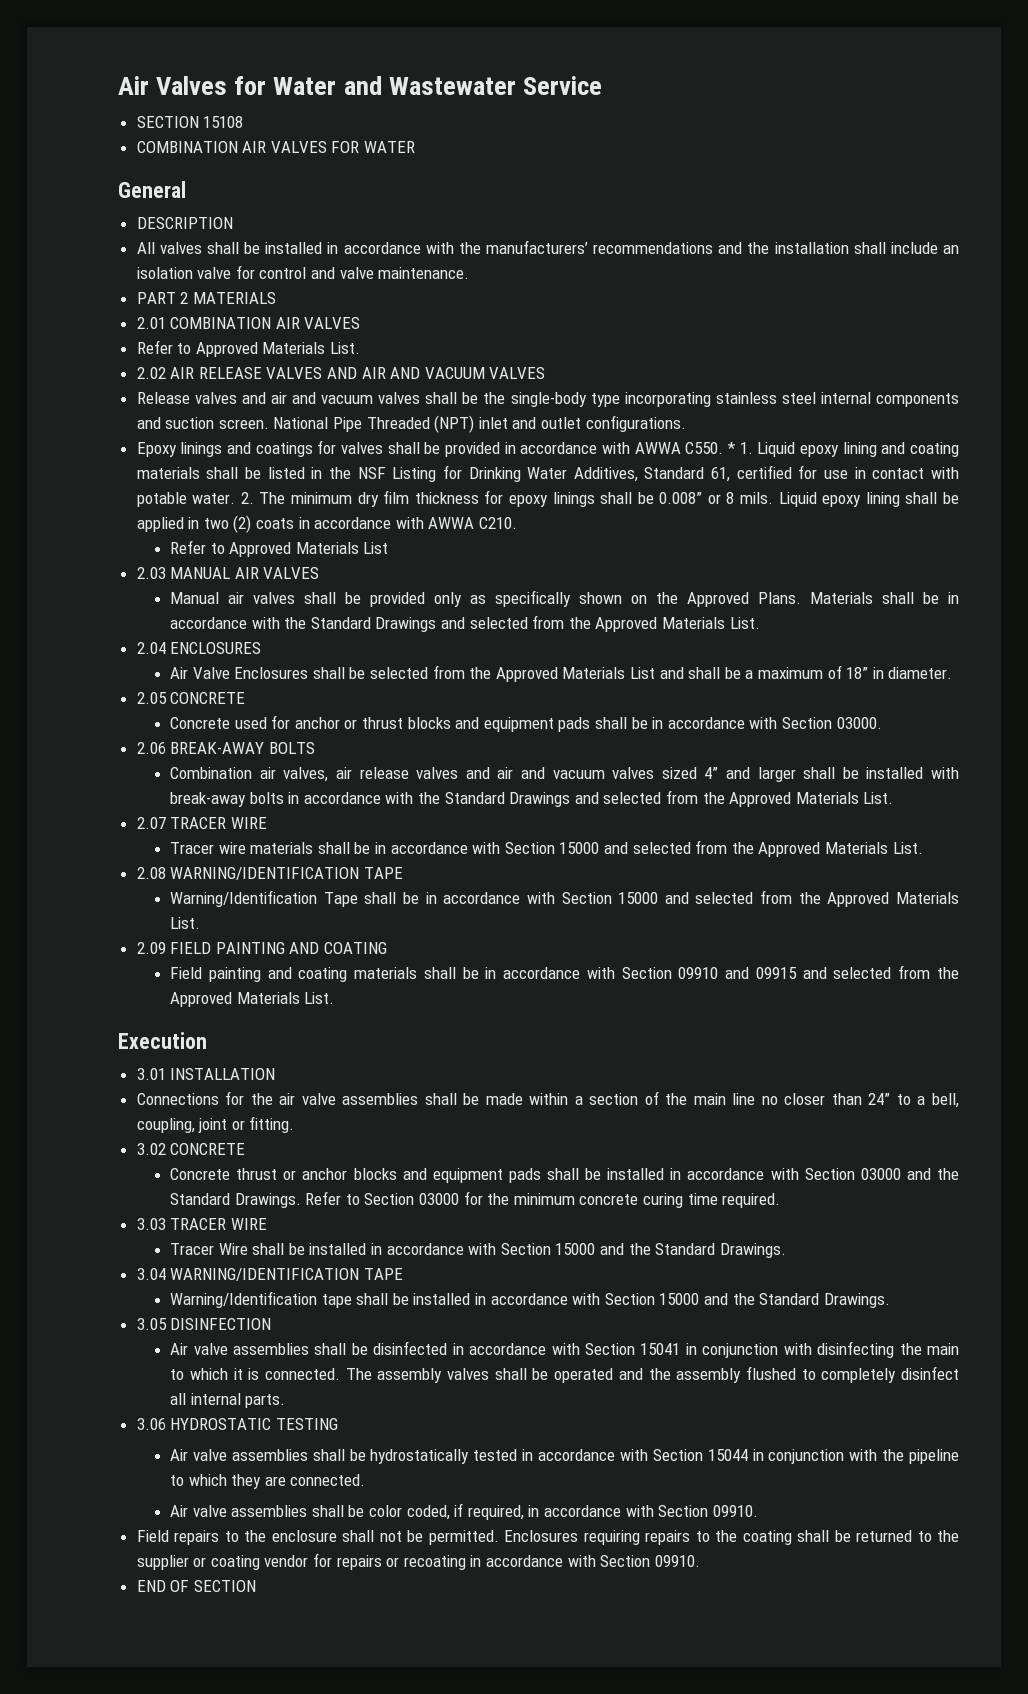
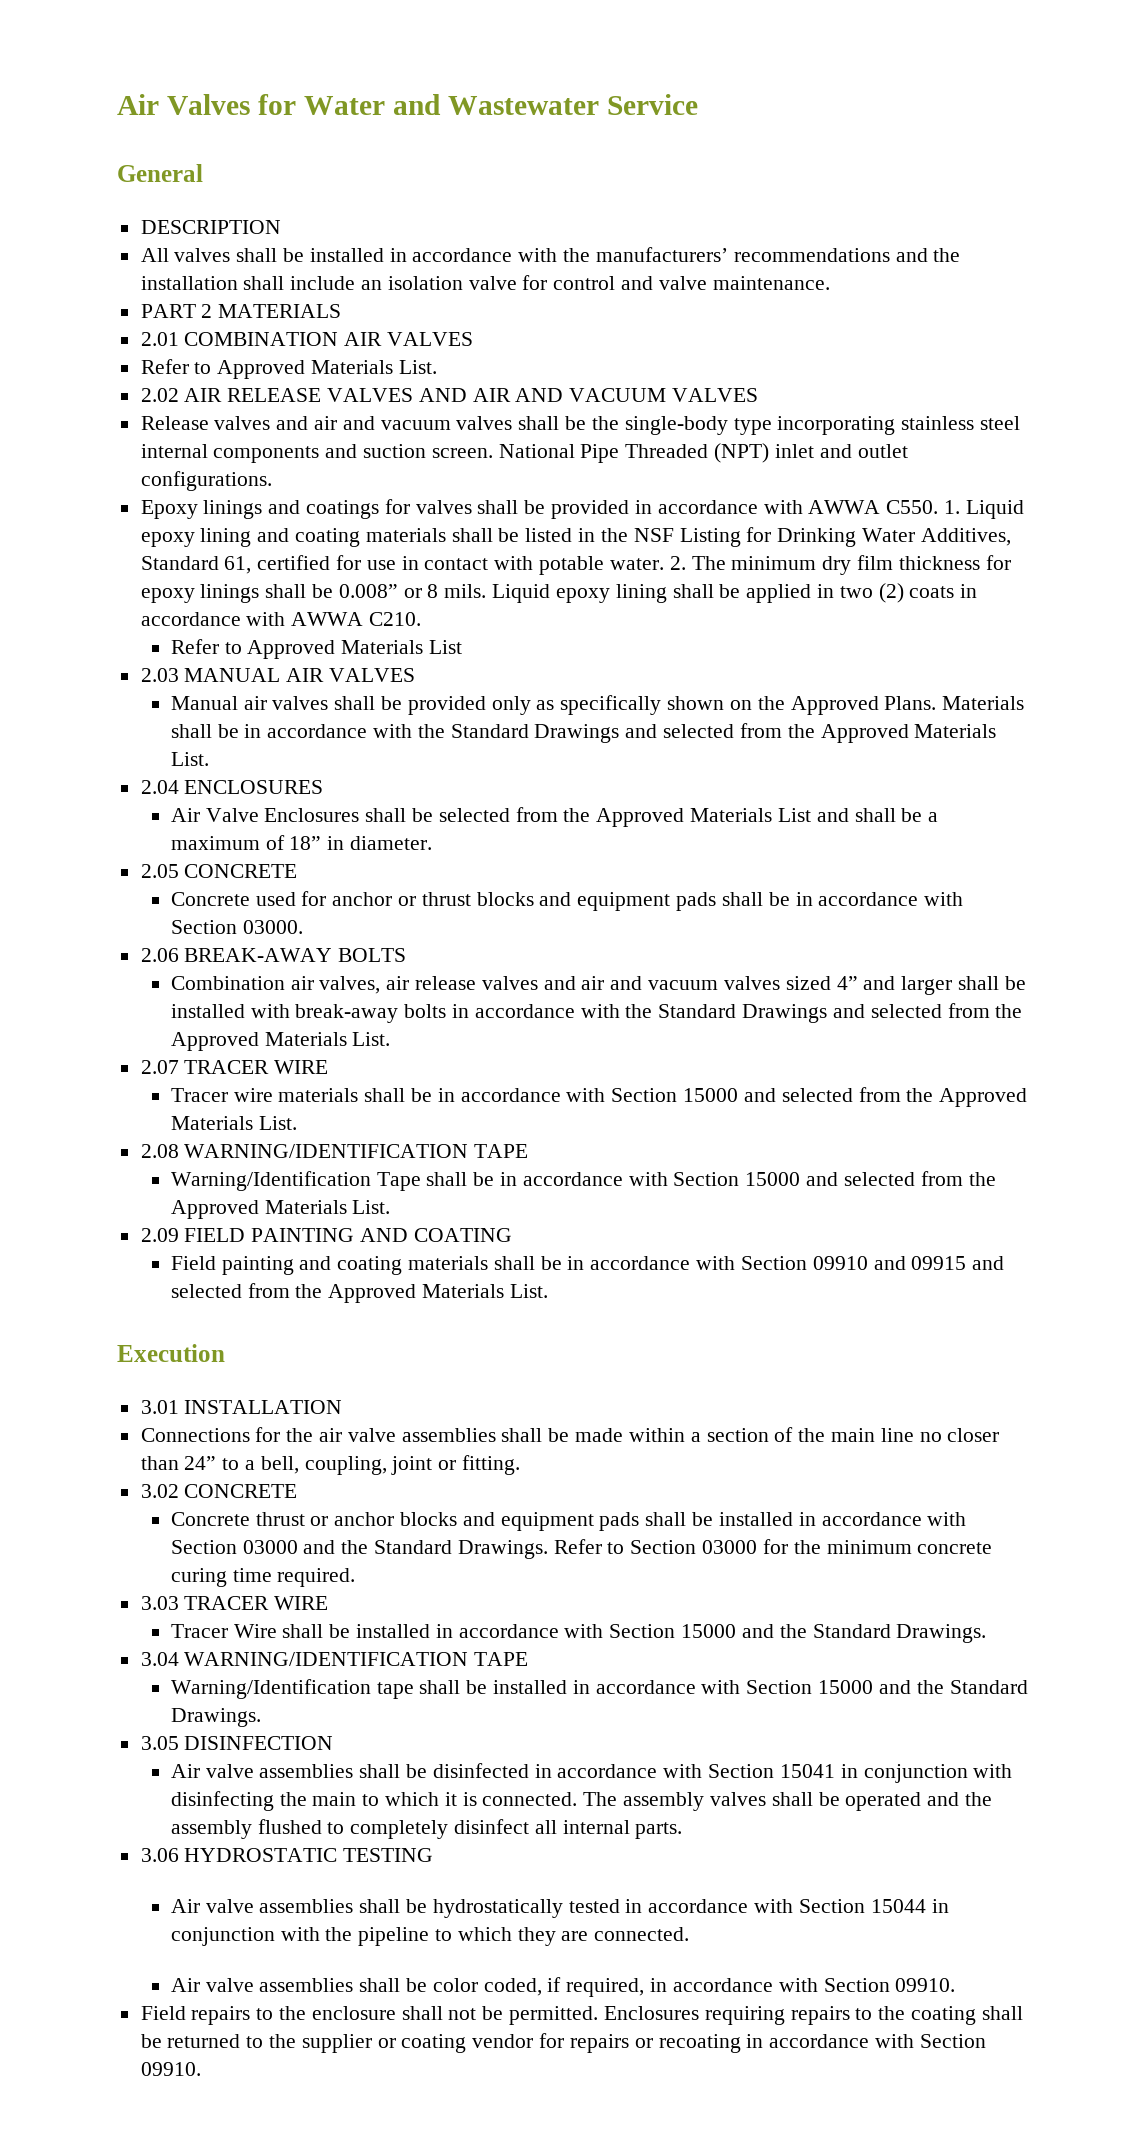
- SECTION 15108
- COMBINATION AIR VALVES FOR WATER
- * 1. Liquid epoxy lining and coating materials shall be listed in the NSF Listing for Drinking Water Additives, Standard 61, certified for use in contact with potable water.
+ 1. Liquid epoxy lining and coating materials shall be listed in the NSF Listing for Drinking Water Additives, Standard 61, certified for use in contact with potable water.
- END OF SECTION

